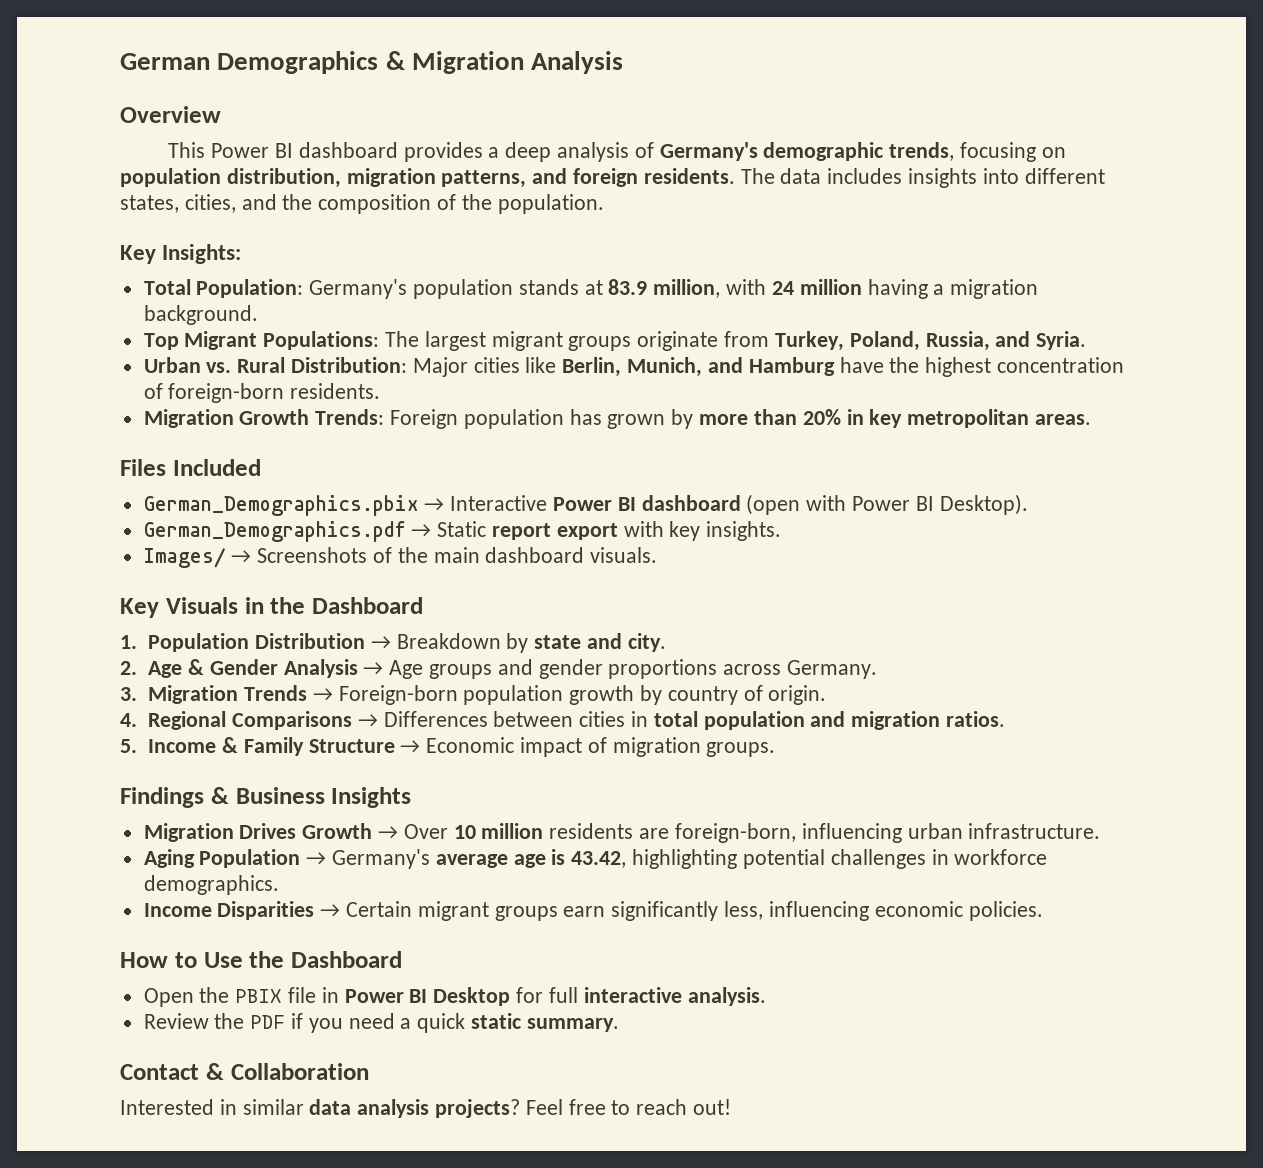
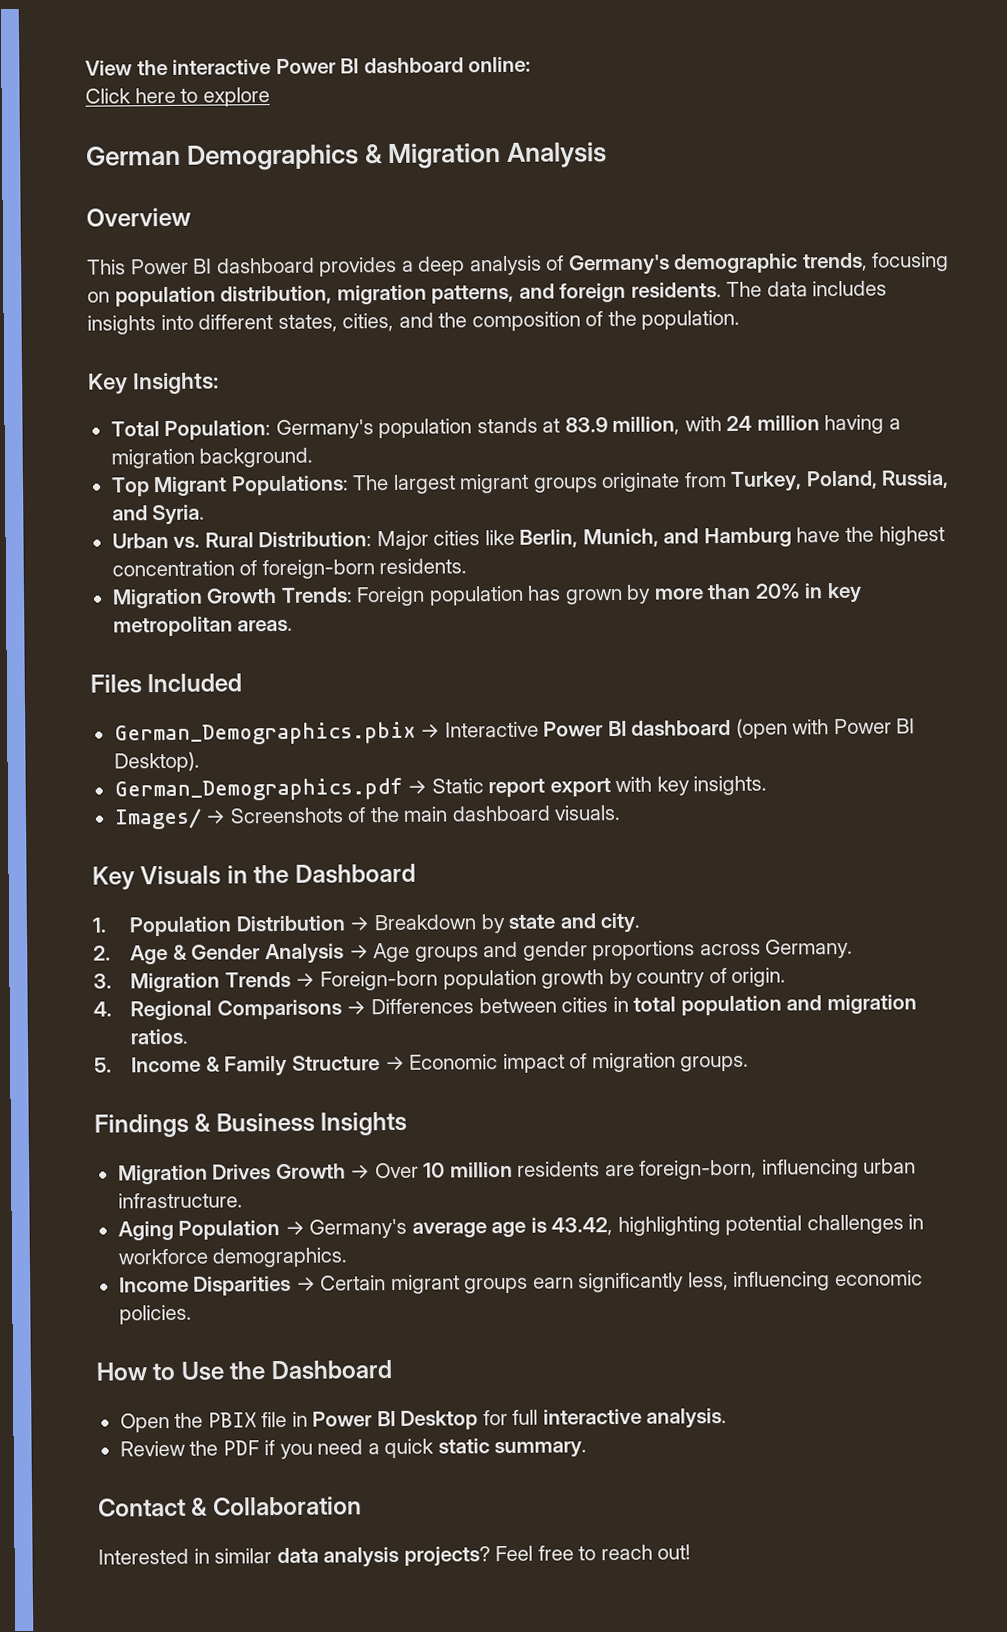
+ View the interactive Power BI dashboard online:
+ Click here to explore

